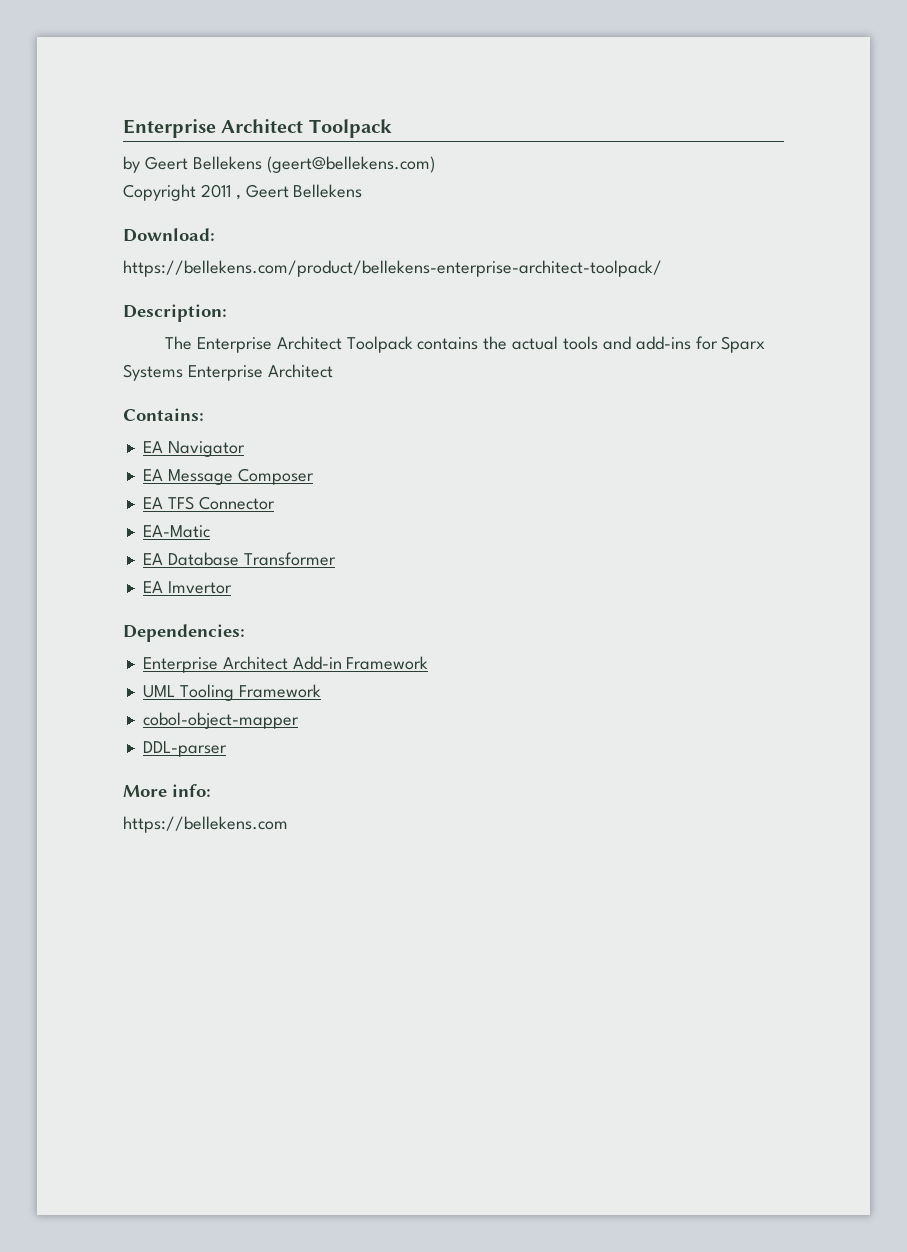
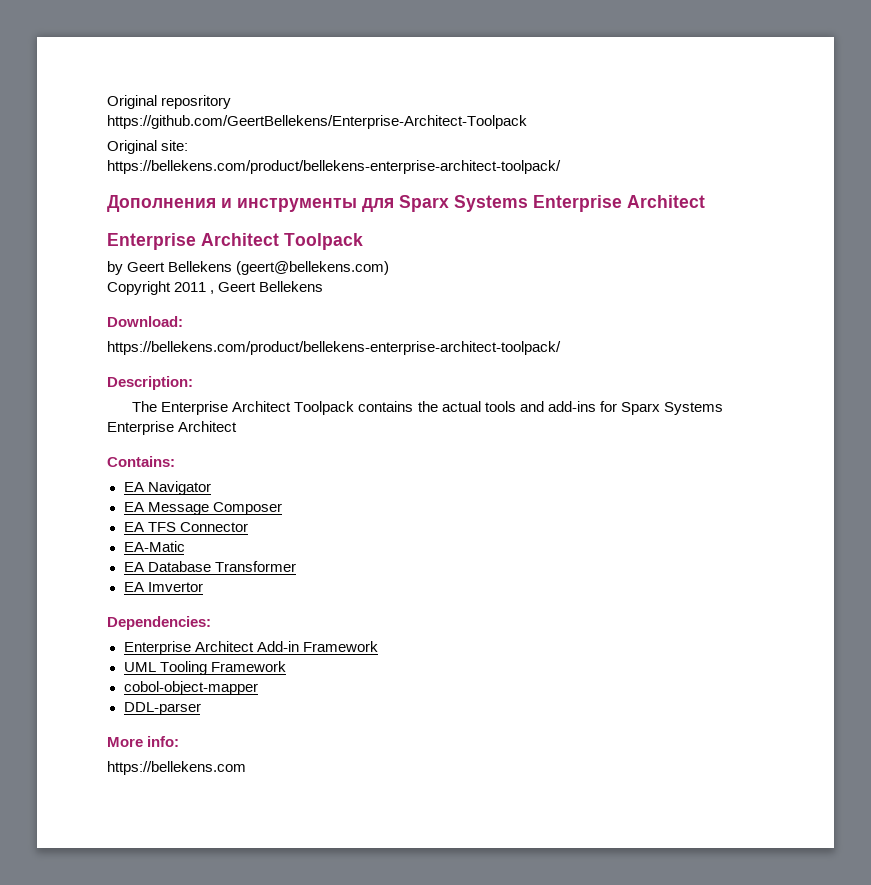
+ Original reposritory
+ https://github.com/GeertBellekens/Enterprise-Architect-Toolpack
+ Original site:
+ https://bellekens.com/product/bellekens-enterprise-architect-toolpack/
+ Дополнения и инструменты для Sparx Systems Enterprise Architect

